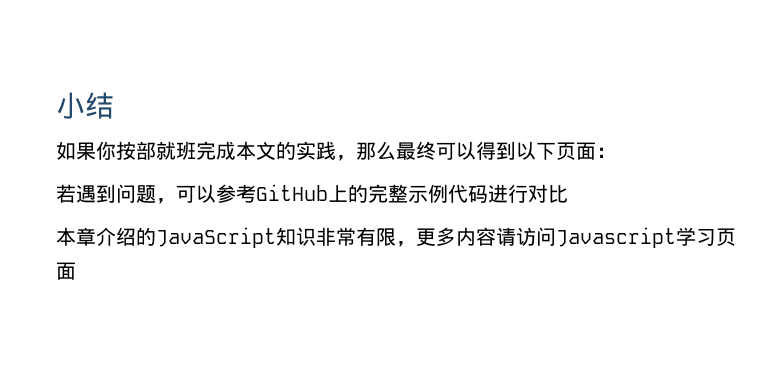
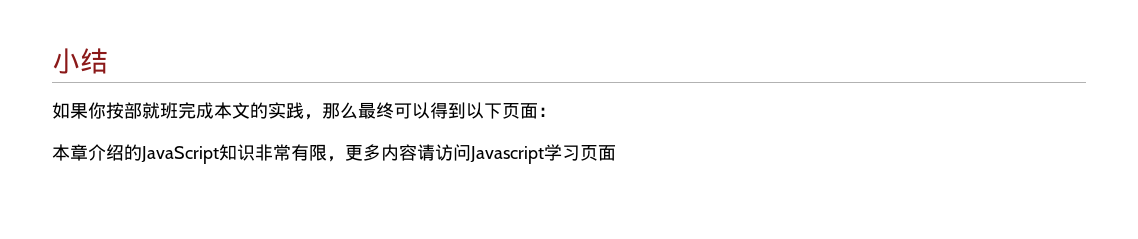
- 若遇到问题，可以参考GitHub上的完整示例代码进行对比

